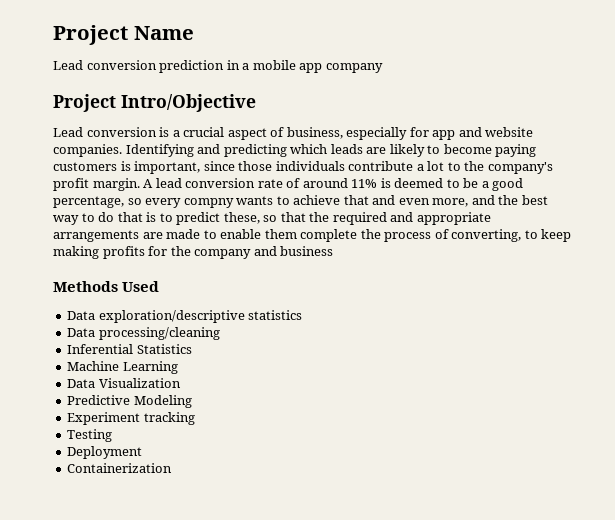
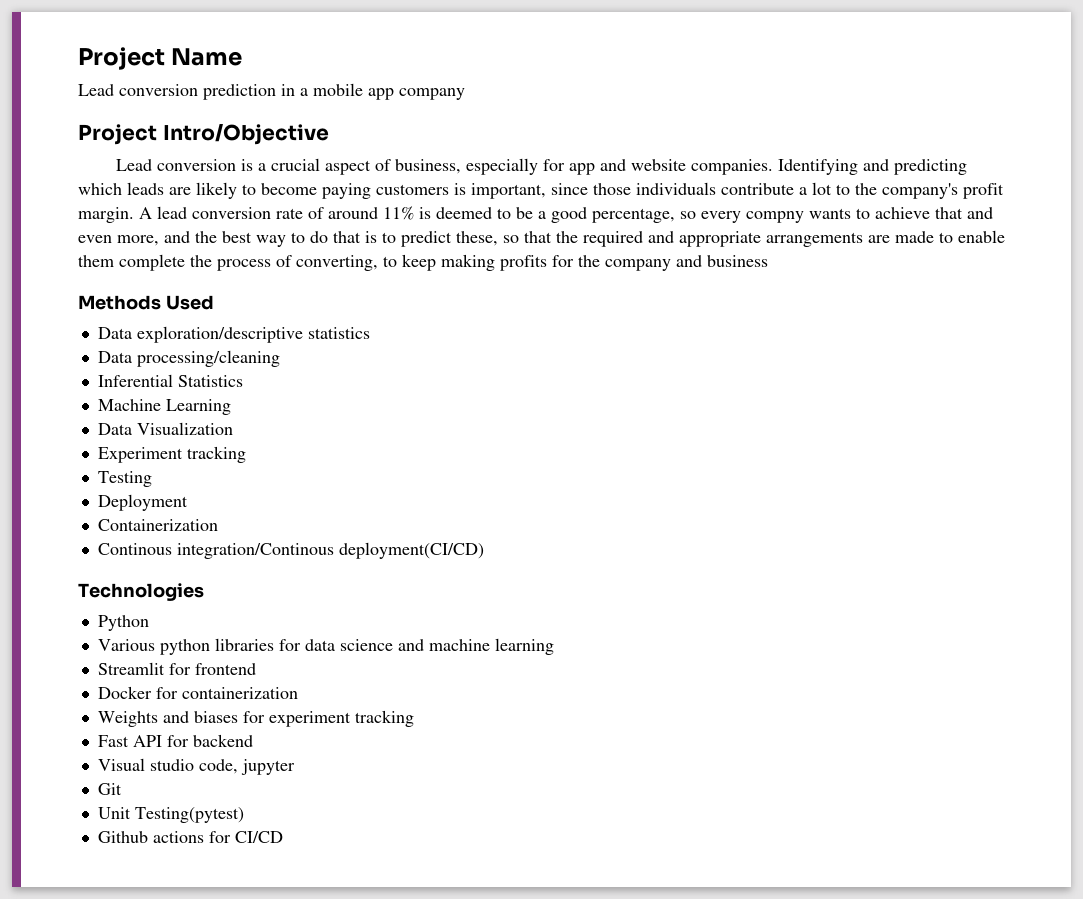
- Predictive Modeling
+ Continous integration/Continous deployment(CI/CD)
+ Technologies
+ Python
+ Various python libraries for data science and machine learning
+ Streamlit for frontend
+ Docker for containerization
+ Weights and biases for experiment tracking
+ Fast API for backend
+ Visual studio code, jupyter
+ Git
+ Unit Testing(pytest)
+ Github actions for CI/CD

